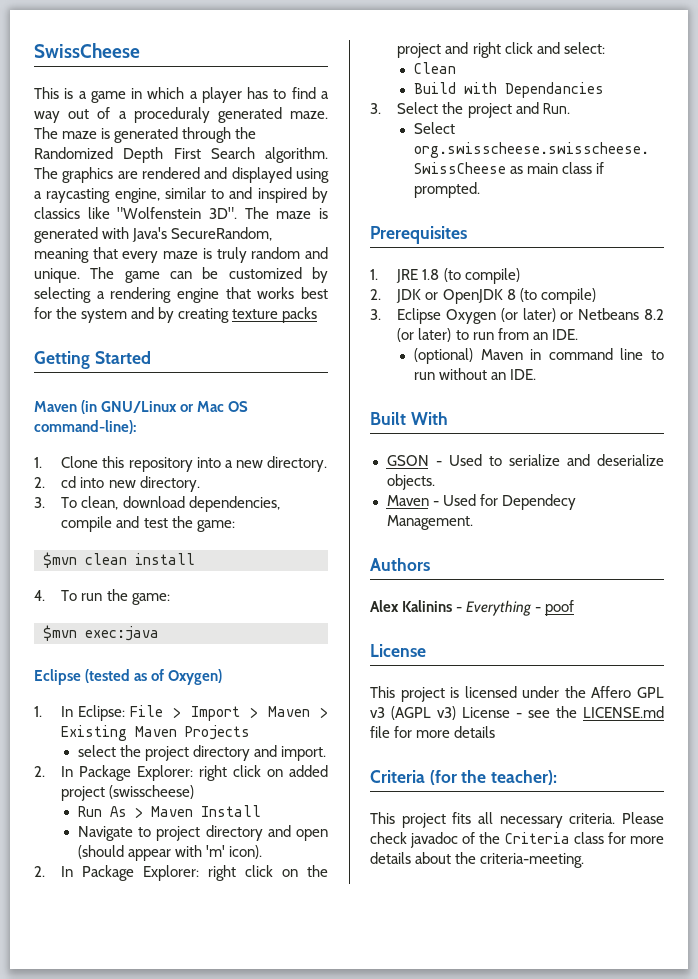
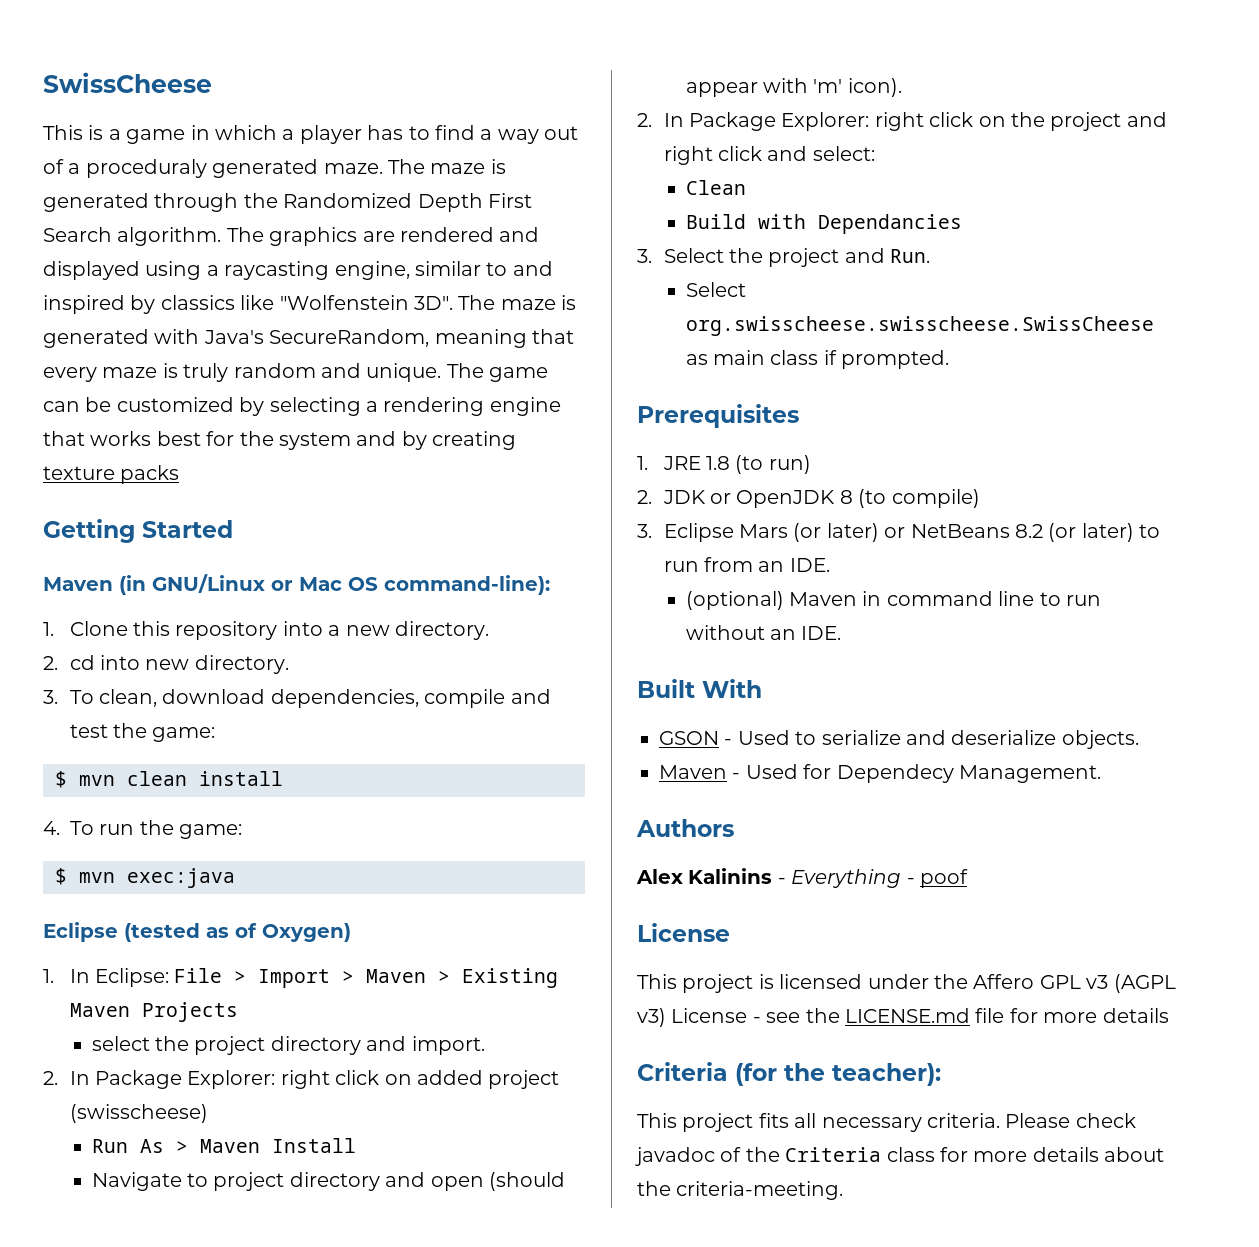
- $mvn clean install
+ $ mvn clean install
- $mvn exec:java
+ $ mvn exec:java
- 1. JRE 1.8 (to compile)
+ 1. JRE 1.8 (to run)
- 3. Eclipse Oxygen (or later) or Netbeans 8.2 (or later) to run from an IDE.
+ 3. Eclipse Mars (or later) or NetBeans 8.2 (or later) to run from an IDE.

